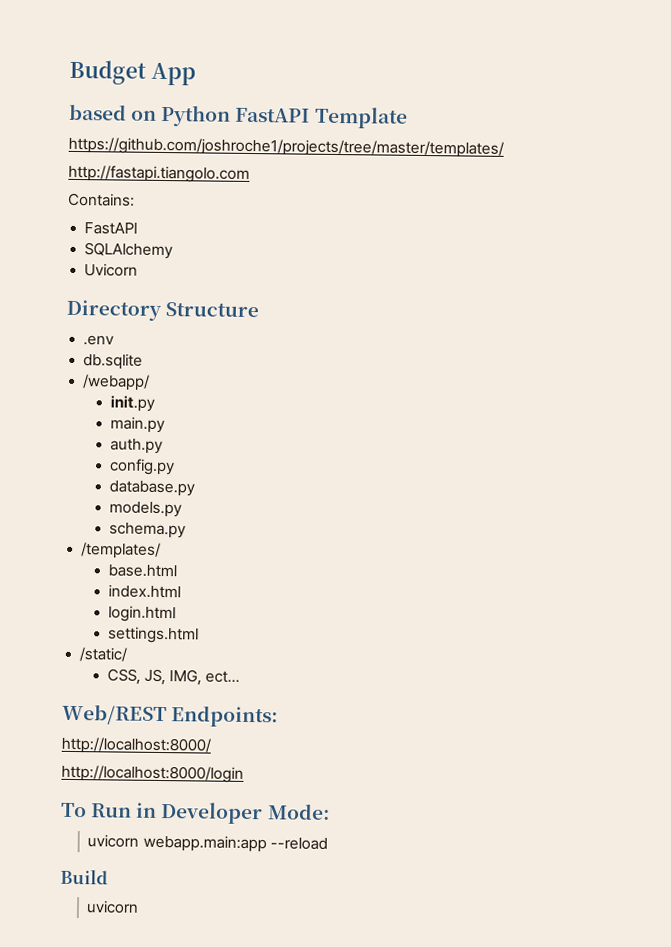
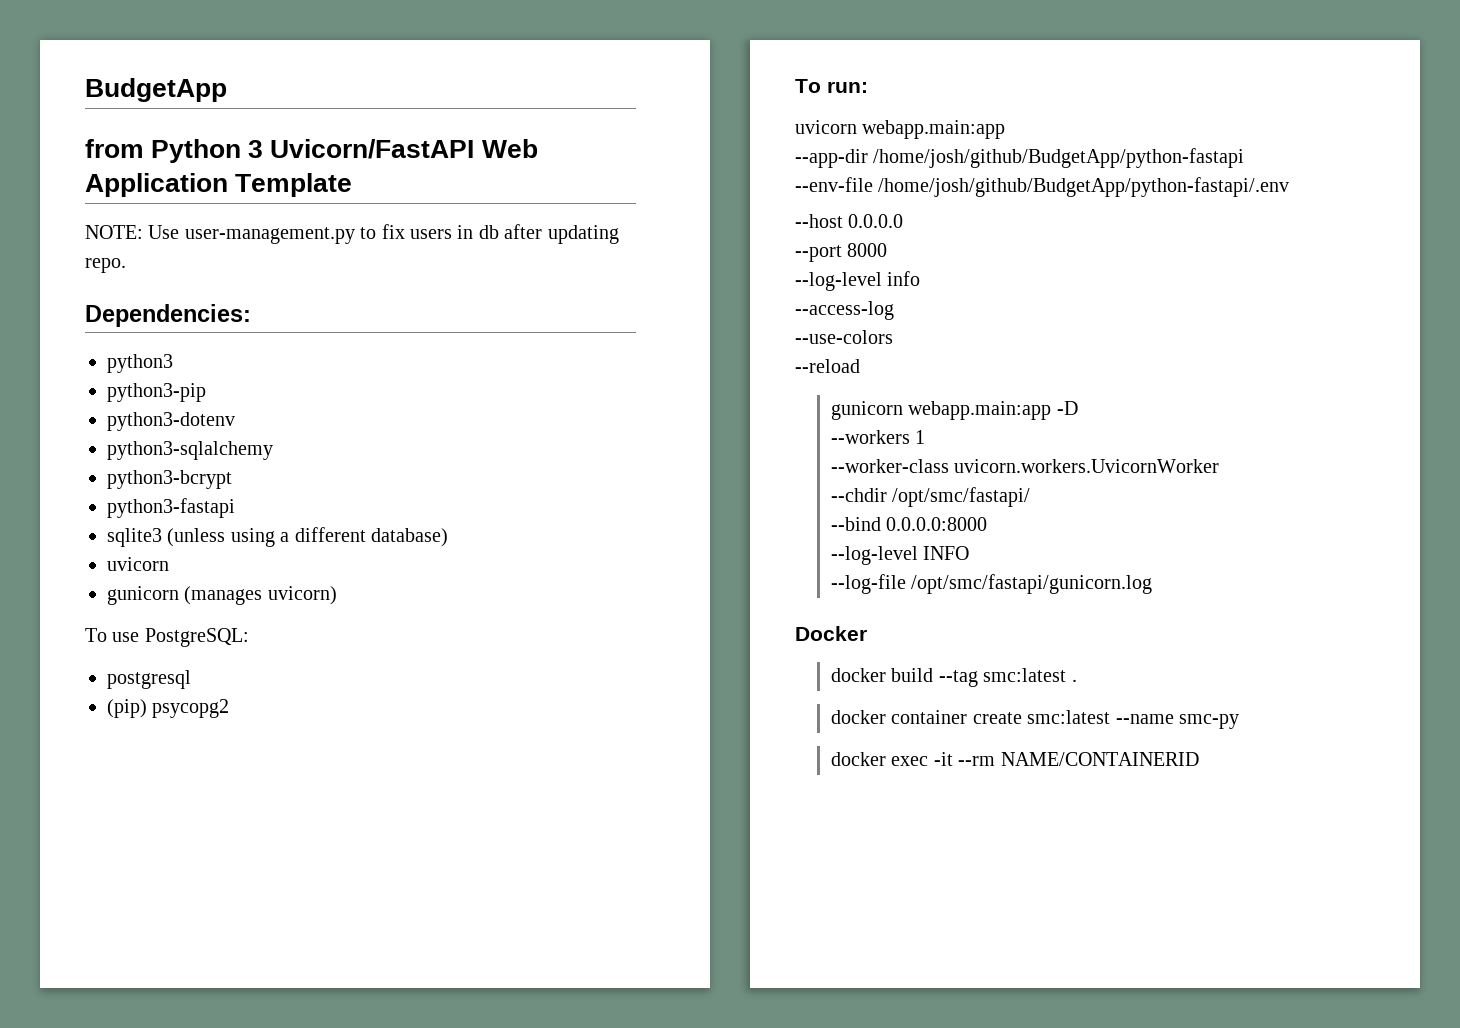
- Budget App
- based on Python FastAPI Template
- https://github.com/joshroche1/projects/tree/master/templates/
- http://fastapi.tiangolo.com
- Contains:
- FastAPI
- SQLAlchemy
- Uvicorn
- Directory Structure
- .env
- db.sqlite
- /webapp/
- init.py
- main.py
- auth.py
- config.py
- database.py
- models.py
- schema.py
- /templates/
- base.html
- index.html
- login.html
- settings.html
- /static/
- CSS, JS, IMG, ect...
- Web/REST Endpoints:
- http://localhost:8000/
- http://localhost:8000/login
- To Run in Developer Mode:
- uvicorn webapp.main:app --reload
- Build
+ BudgetApp
+ from Python 3 Uvicorn/FastAPI Web Application Template
+ NOTE: Use user-management.py to fix users in db after updating repo.
+ Dependencies:
+ python3
+ python3-pip
+ python3-dotenv
+ python3-sqlalchemy
+ python3-bcrypt
+ python3-fastapi
+ sqlite3 (unless using a different database)
  uvicorn
+ gunicorn (manages uvicorn)
+ To use PostgreSQL:
+ postgresql
+ (pip) psycopg2
+ To run:
+ uvicorn webapp.main:app
+ --app-dir /home/josh/github/BudgetApp/python-fastapi
+ --env-file /home/josh/github/BudgetApp/python-fastapi/.env
+ --host 0.0.0.0
+ --port 8000
+ --log-level info
+ --access-log
+ --use-colors
+ --reload
+ gunicorn webapp.main:app -D
+ --workers 1
+ --worker-class uvicorn.workers.UvicornWorker
+ --chdir /opt/smc/fastapi/
+ --bind 0.0.0.0:8000
+ --log-level INFO
+ --log-file /opt/smc/fastapi/gunicorn.log
+ Docker
+ docker build --tag smc:latest .
+ docker container create smc:latest --name smc-py
+ docker exec -it --rm NAME/CONTAINERID

